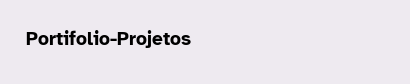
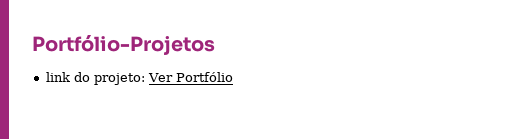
- Portifolio-Projetos
+ Portfólio-Projetos
+ link do projeto: Ver Portfólio

